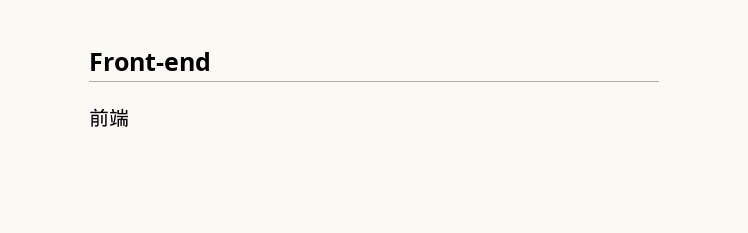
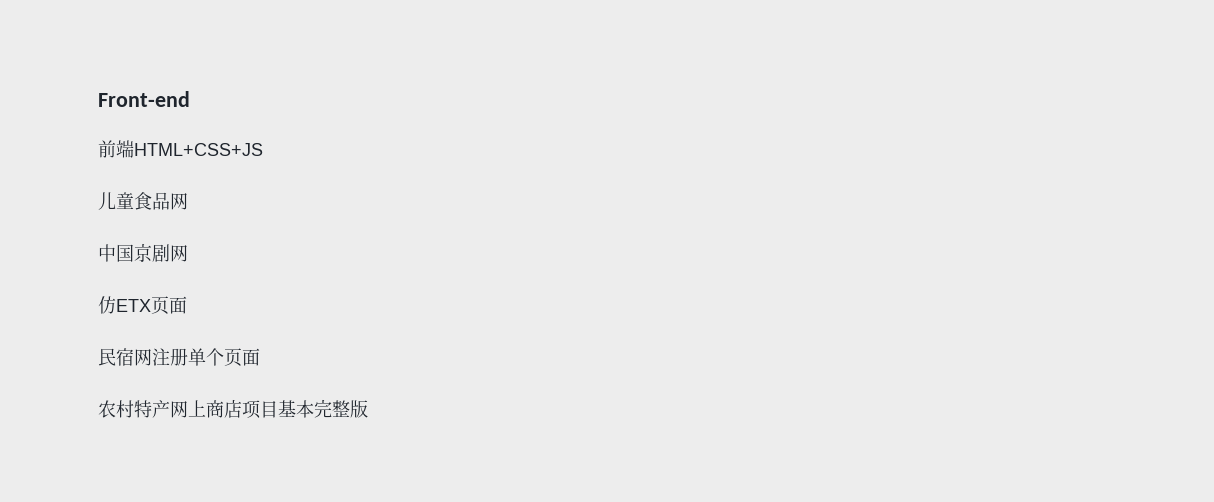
- 前端
+ 前端HTML+CSS+JS
+ 儿童食品网
+ 中国京剧网
+ 仿ETX页面
+ 民宿网注册单个页面
+ 农村特产网上商店项目基本完整版

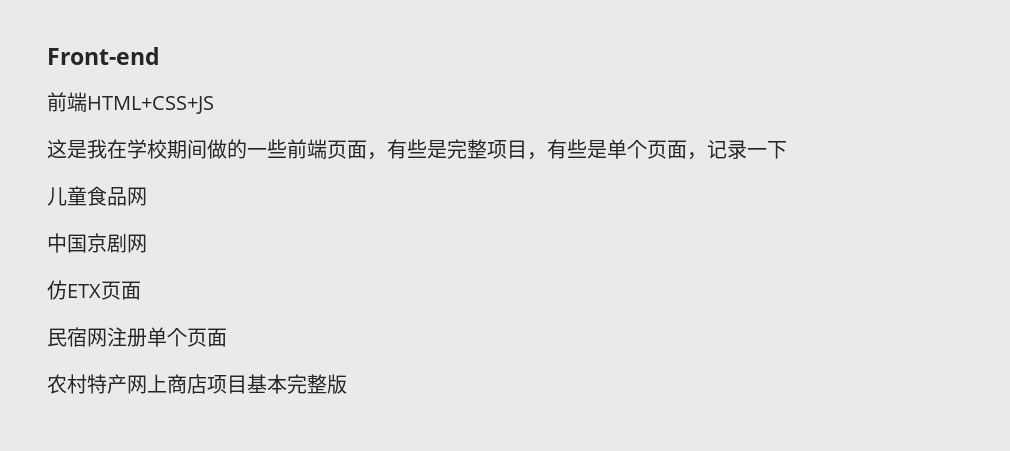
+ 这是我在学校期间做的一些前端页面，有些是完整项目，有些是单个页面，记录一下

